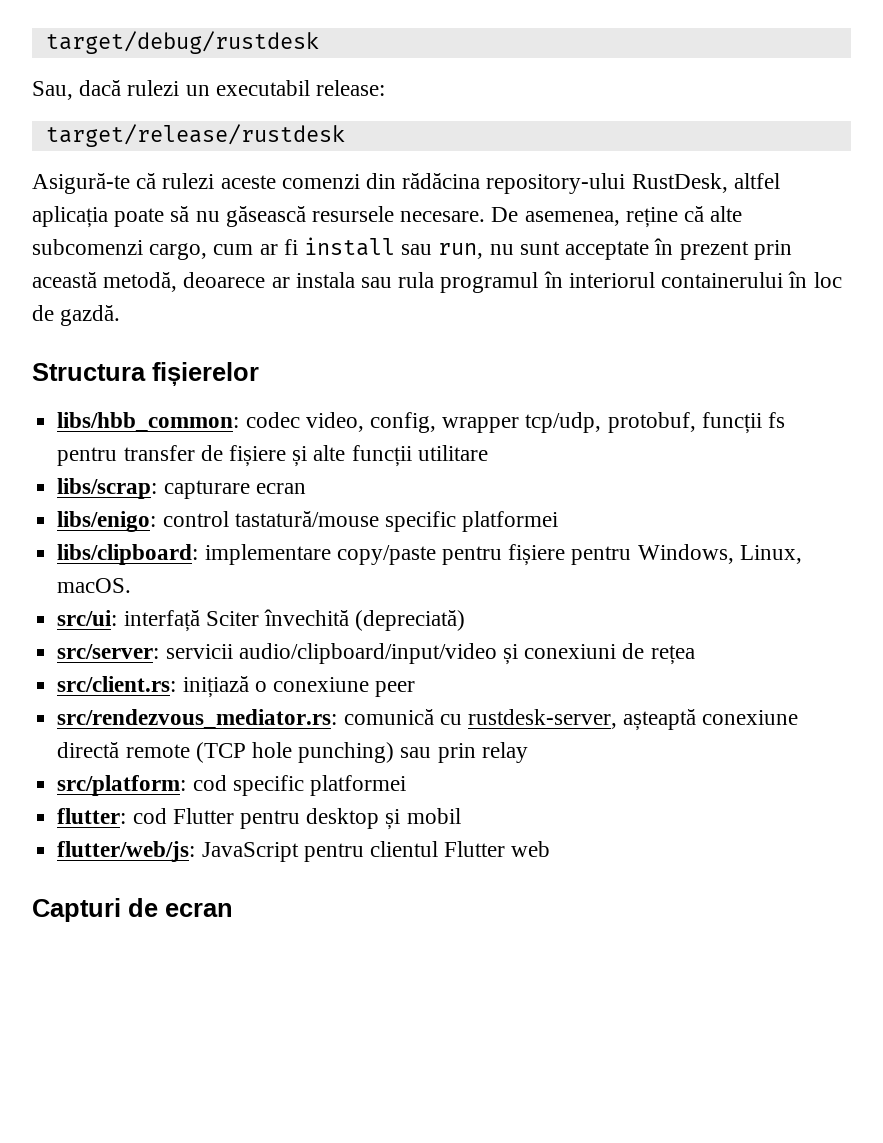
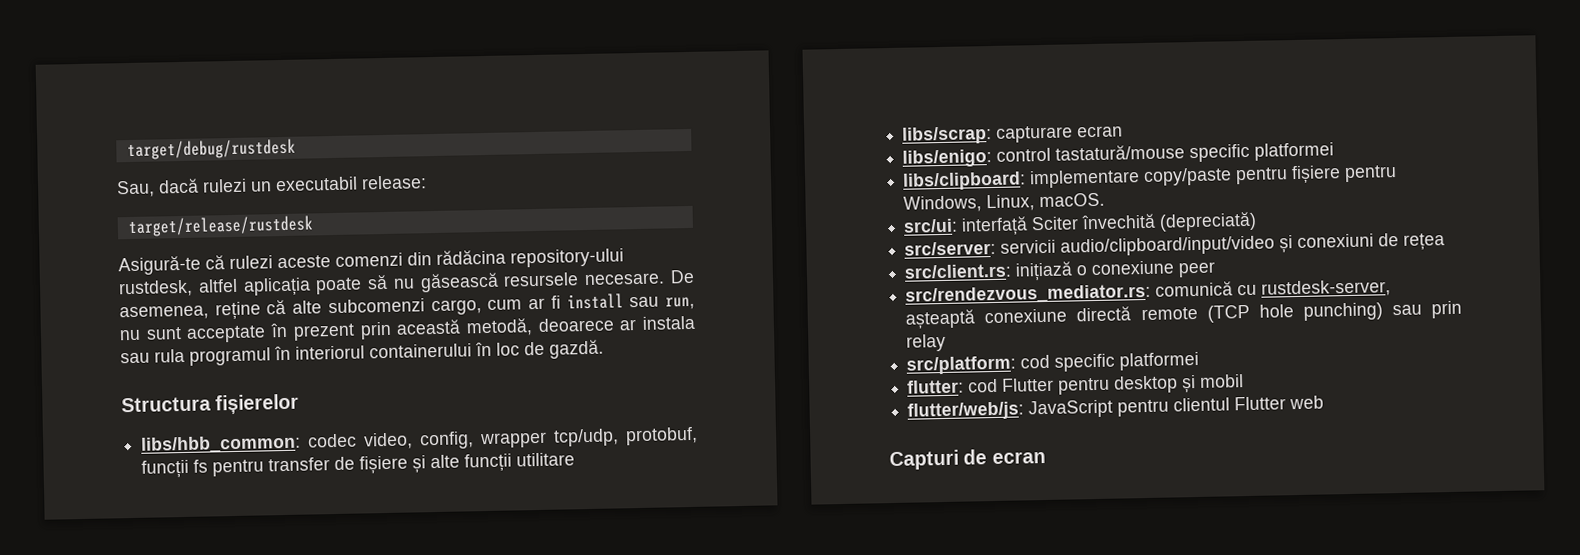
- Asigură-te că rulezi aceste comenzi din rădăcina repository-ului RustDesk, altfel aplicația poate să nu găsească resursele necesare.
+ Asigură-te că rulezi aceste comenzi din rădăcina repository-ului rustdesk, altfel aplicația poate să nu găsească resursele necesare.

